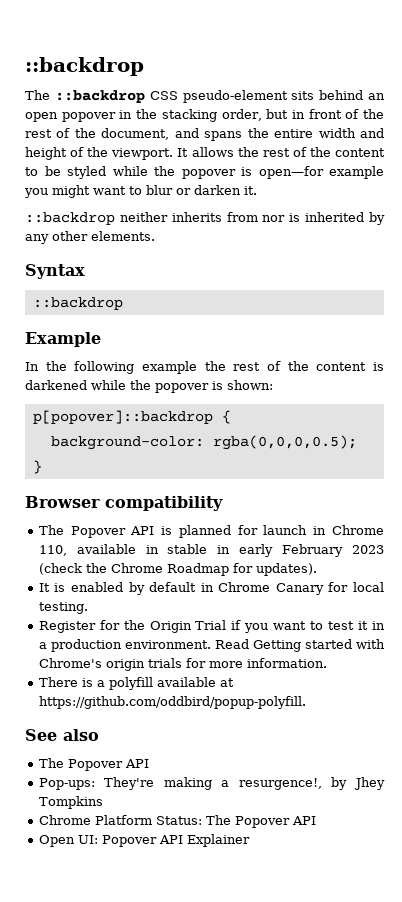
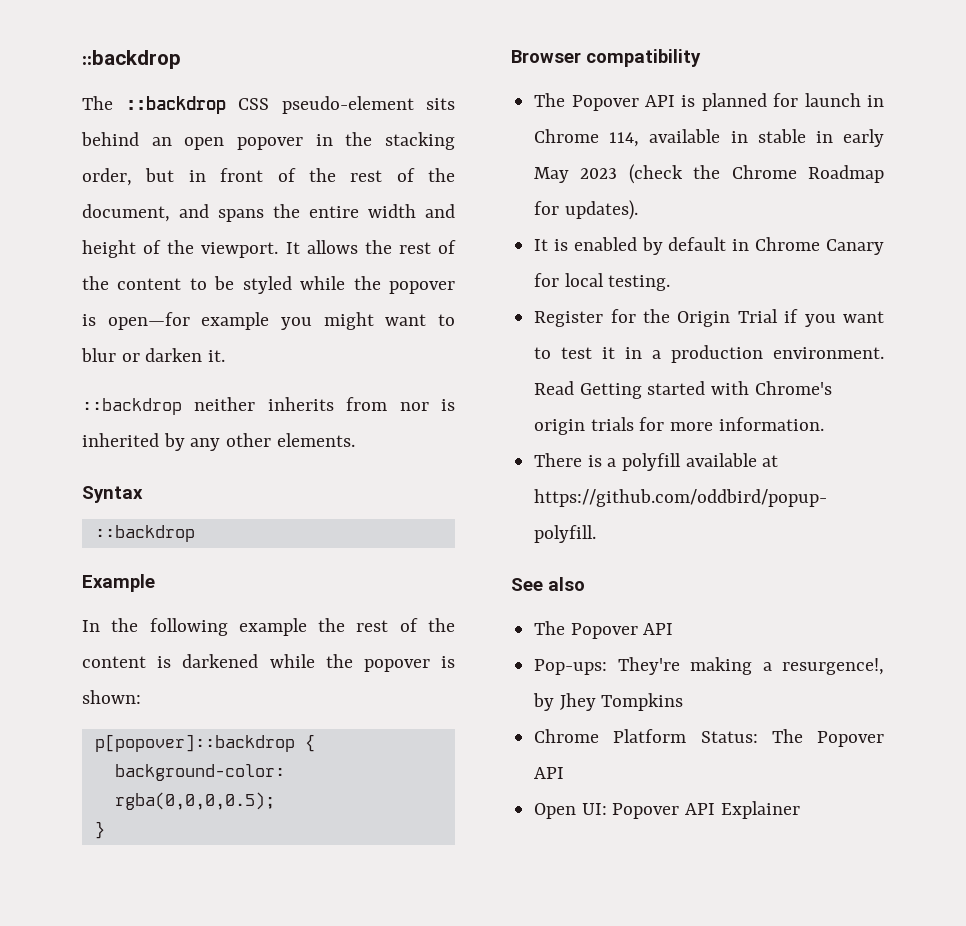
- The Popover API is planned for launch in Chrome 110, available in stable in early February 2023 (check the Chrome Roadmap for updates).
+ The Popover API is planned for launch in Chrome 114, available in stable in early May 2023 (check the Chrome Roadmap for updates).

